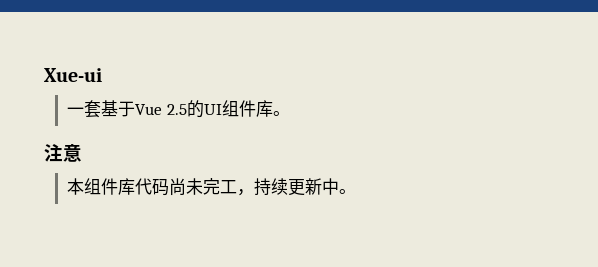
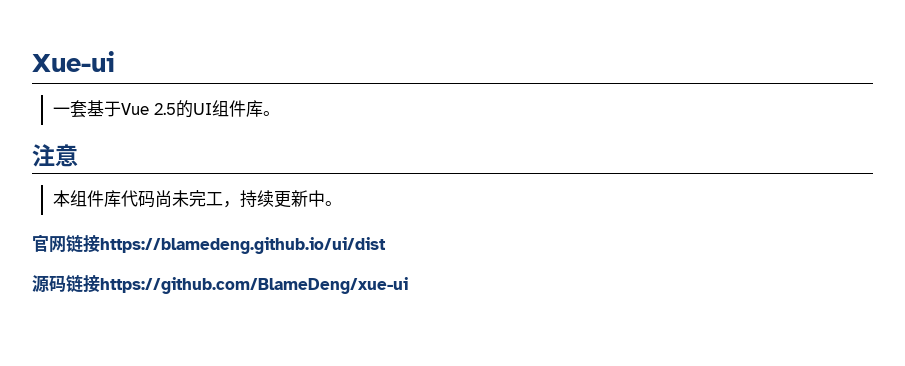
+ 官网链接https://blamedeng.github.io/ui/dist
+ 源码链接https://github.com/BlameDeng/xue-ui

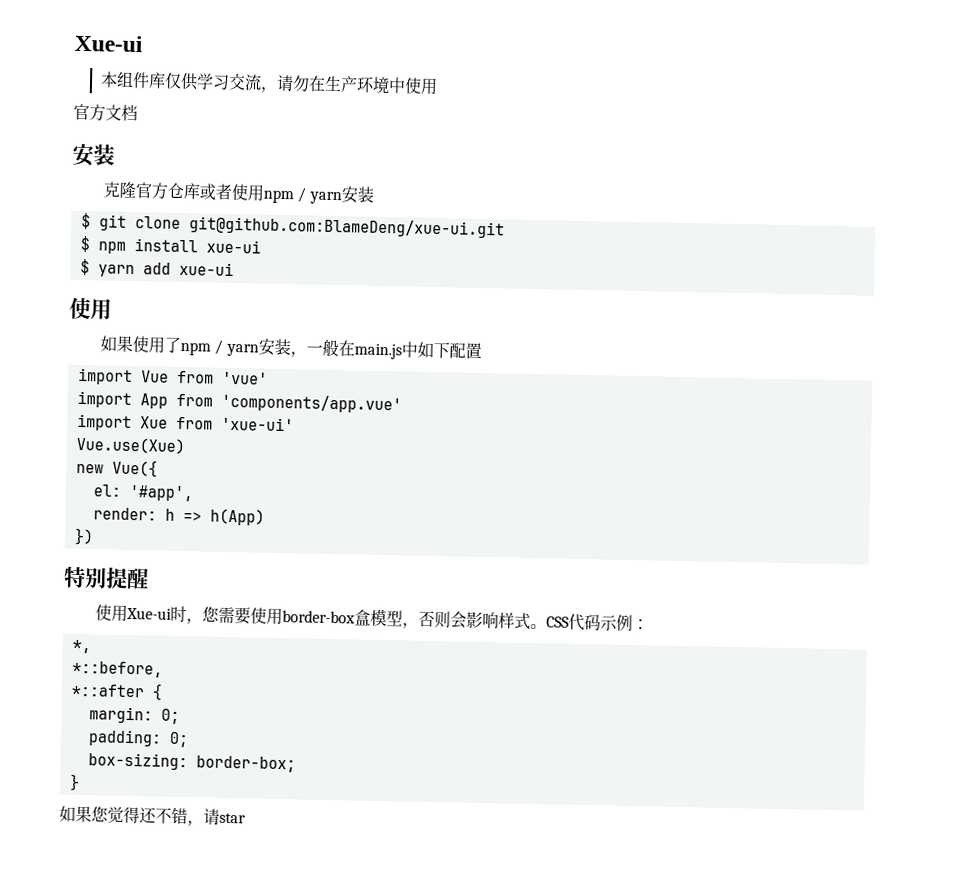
- 一套基于Vue 2.5的UI组件库。
- 注意
- 本组件库代码尚未完工，持续更新中。
- 官网链接https://blamedeng.github.io/ui/dist
- 源码链接https://github.com/BlameDeng/xue-ui
+ 本组件库仅供学习交流，请勿在生产环境中使用
+ 官方文档
+ 安装
+ 克隆官方仓库或者使用npm / yarn安装
+ $ git clone git@github.com:BlameDeng/xue-ui.git
+ $ npm install xue-ui
+ $ yarn add xue-ui
+ 使用
+ 如果使用了npm / yarn安装，一般在main.js中如下配置
+ import Vue from 'vue'
+ import App from 'components/app.vue'
+ import Xue from 'xue-ui'
+ Vue.use(Xue)
+ new Vue({
+ el: '#app',
+ render: h => h(App)
+ })
+ 特别提醒
+ 使用Xue-ui时，您需要使用border-box盒模型，否则会影响样式。CSS代码示例：
+ *,
+ *::before,
+ *::after {
+ margin: 0;
+ padding: 0;
+ box-sizing: border-box;
+ }
+ 如果您觉得还不错，请star

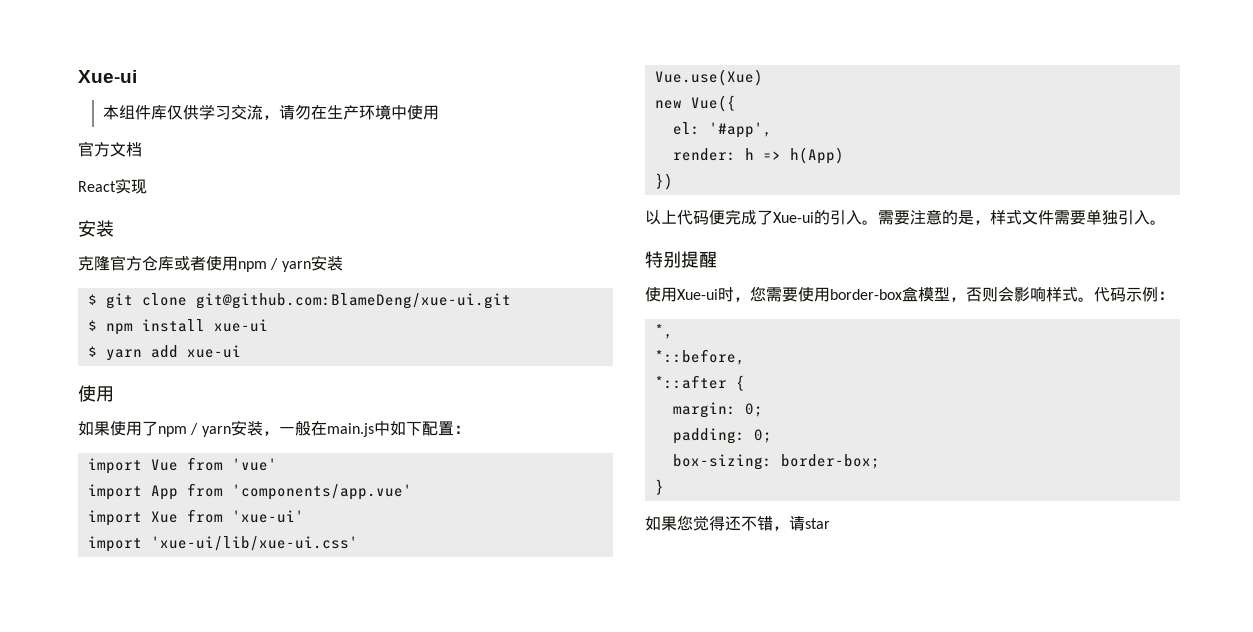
+ React实现
- 如果使用了npm / yarn安装，一般在main.js中如下配置
+ 如果使用了npm / yarn安装，一般在main.js中如下配置：
+ import 'xue-ui/lib/xue-ui.css'
+ 以上代码便完成了Xue-ui的引入。需要注意的是，样式文件需要单独引入。
- CSS代码示例：
+ 代码示例：

